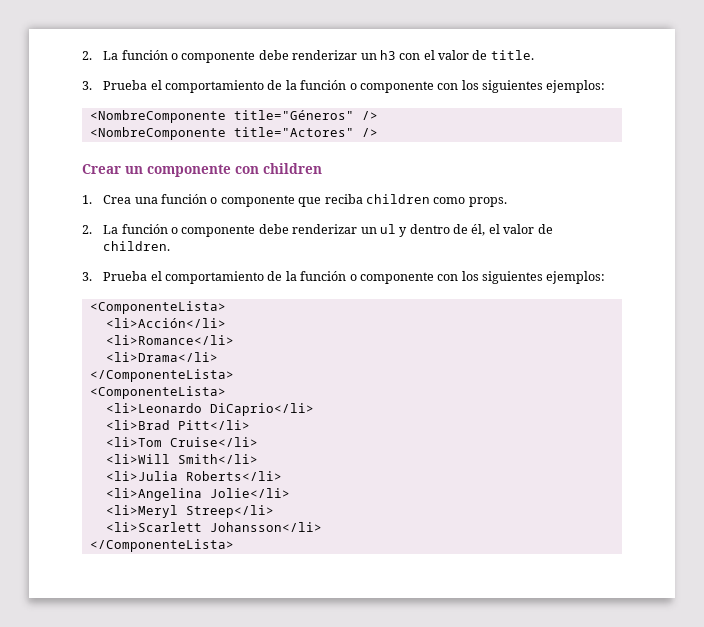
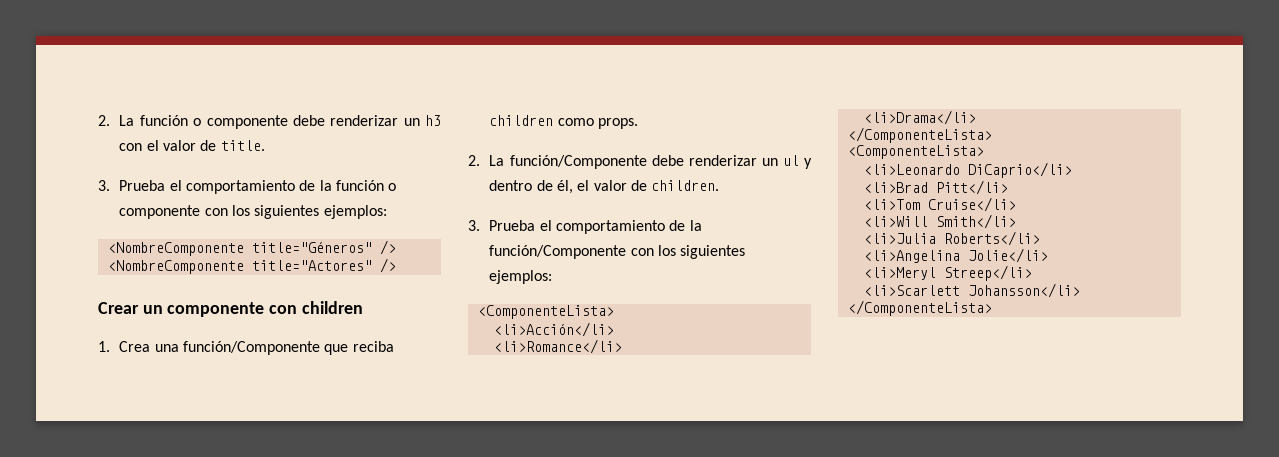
- 1. Crea una función o componente que reciba children como props.
+ 1. Crea una función/Componente que reciba children como props.
- 2. La función o componente debe renderizar un ul y dentro de él, el valor de children.
- 3. Prueba el comportamiento de la función o componente con los siguientes ejemplos:
+ 2. La función/Componente debe renderizar un ul y dentro de él, el valor de children.
+ 3. Prueba el comportamiento de la función/Componente con los siguientes ejemplos:

